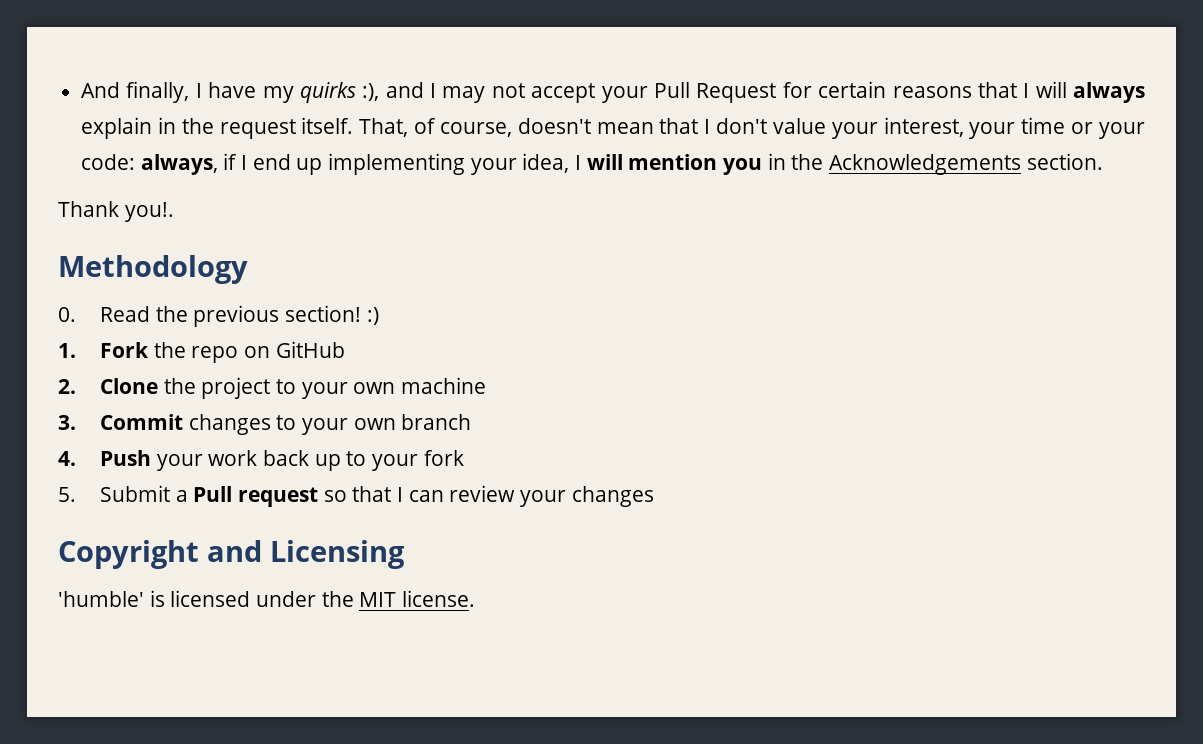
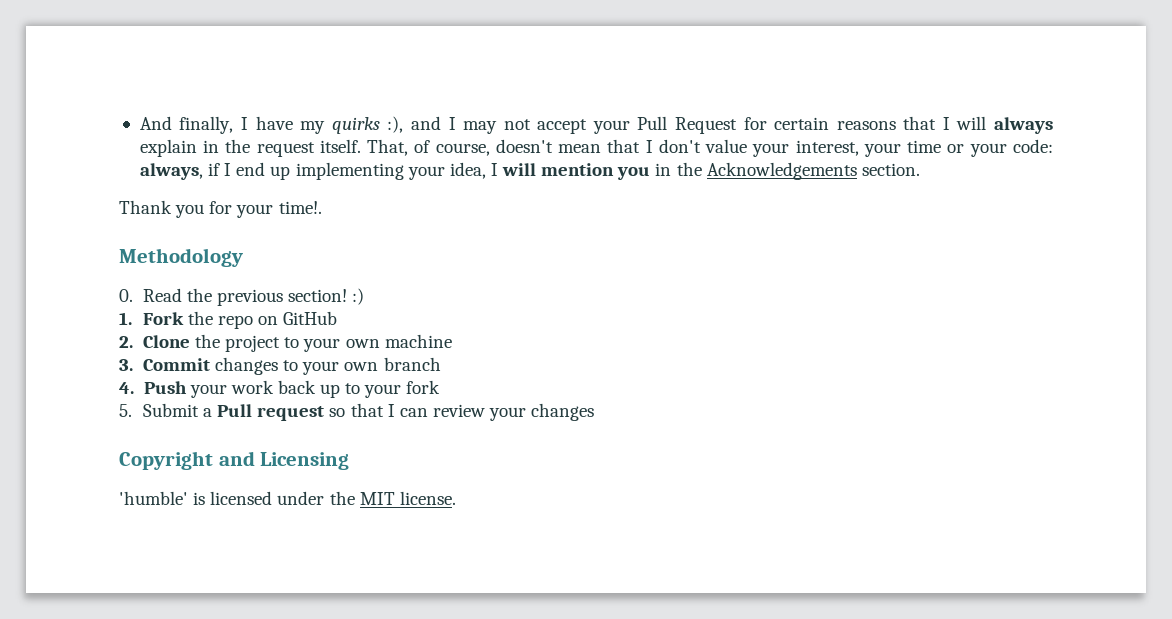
- Thank you!.
+ Thank you for your time!.

